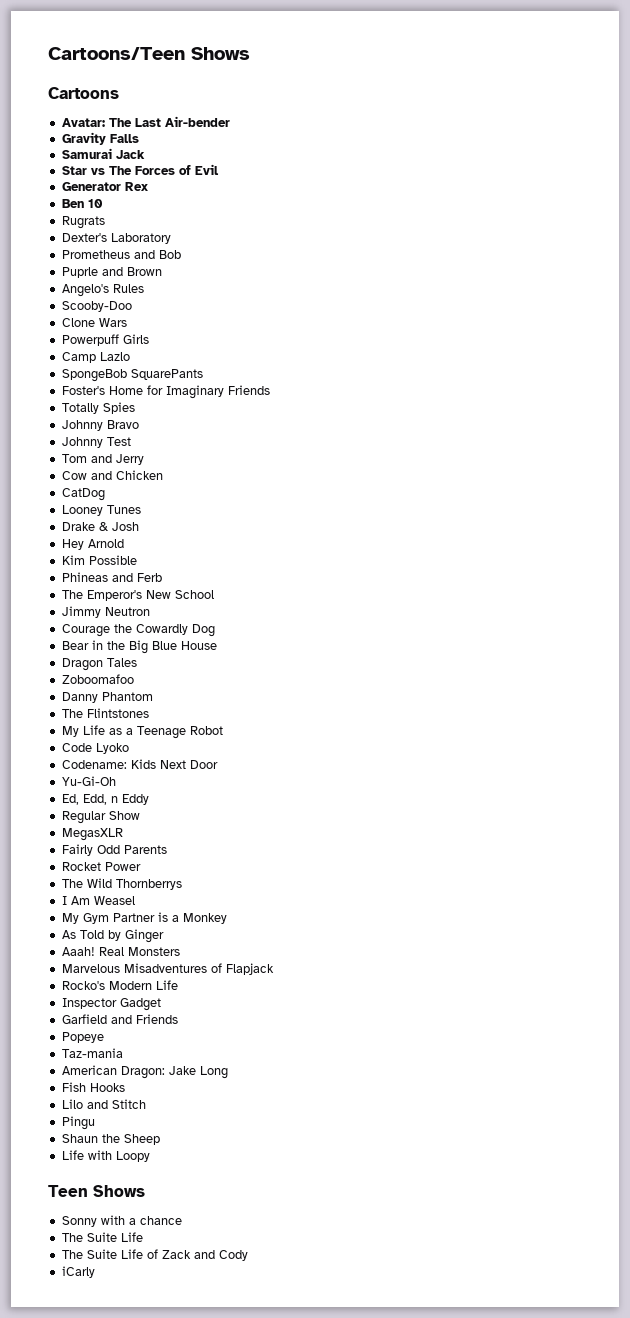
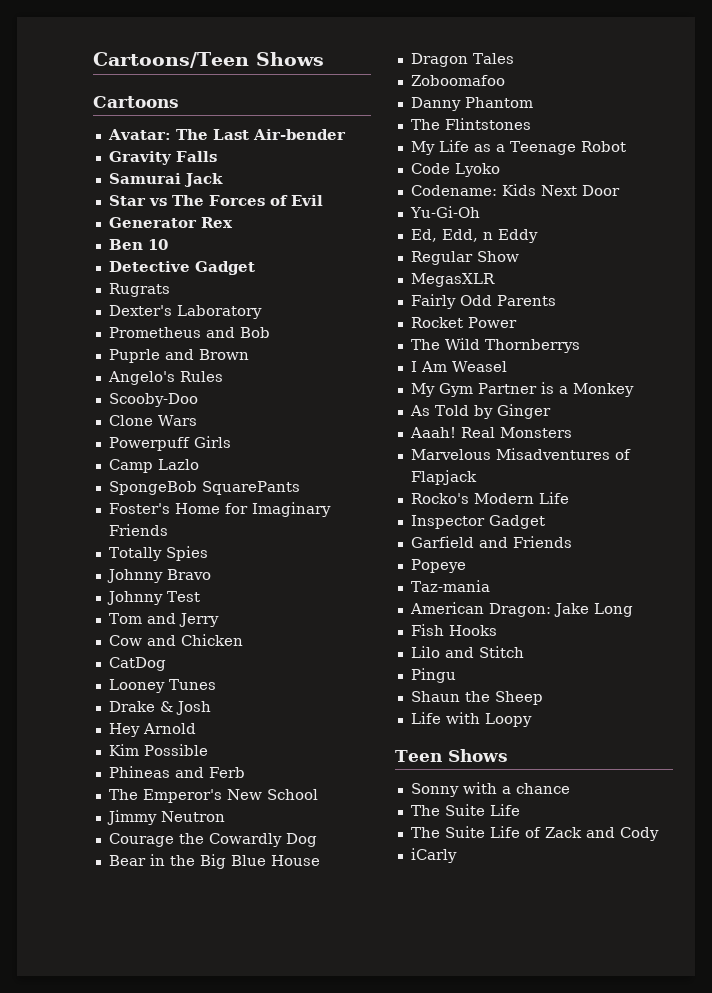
+ Detective Gadget

